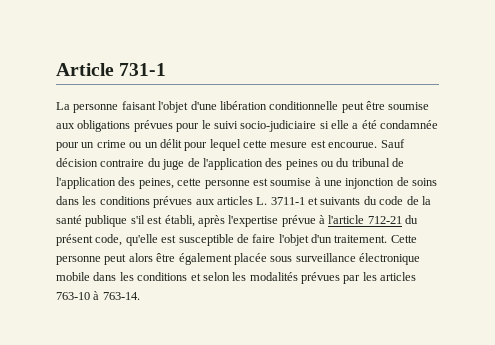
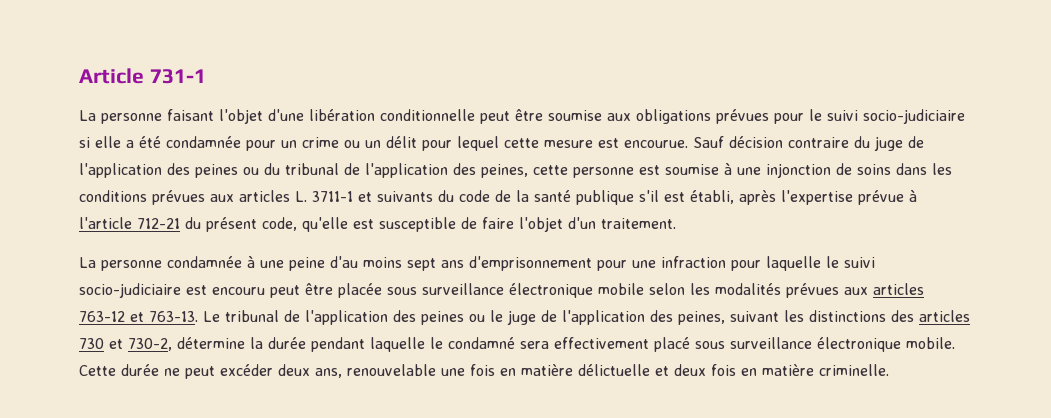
- Sauf décision contraire du juge de l'application des peines ou du tribunal de l'application des peines, cette personne est soumise à une injonction de soins dans les conditions prévues aux articles L. 3711-1 et suivants du code de la santé publique s'il est établi, après l'expertise prévue à l'article 712-21 du présent code, qu'elle est susceptible de faire l'objet d'un traitement. Cette personne peut alors être également placée sous surveillance électronique mobile dans les conditions et selon les modalités prévues par les articles 763-10 à 763-14.
+ Sauf décision contraire du juge de l'application des peines ou du tribunal de l'application des peines, cette personne est soumise à une injonction de soins dans les conditions prévues aux articles L. 3711-1 et suivants du code de la santé publique s'il est établi, après l'expertise prévue à l'article 712-21 du présent code, qu'elle est susceptible de faire l'objet d'un traitement.
+ La personne condamnée à une peine d'au moins sept ans d'emprisonnement pour une infraction pour laquelle le suivi socio-judiciaire est encouru peut être placée sous surveillance électronique mobile selon les modalités prévues aux articles 763-12 et 763-13. Le tribunal de l'application des peines ou le juge de l'application des peines, suivant les distinctions des articles 730 et 730-2, détermine la durée pendant laquelle le condamné sera effectivement placé sous surveillance électronique mobile. Cette durée ne peut excéder deux ans, renouvelable une fois en matière délictuelle et deux fois en matière criminelle.

